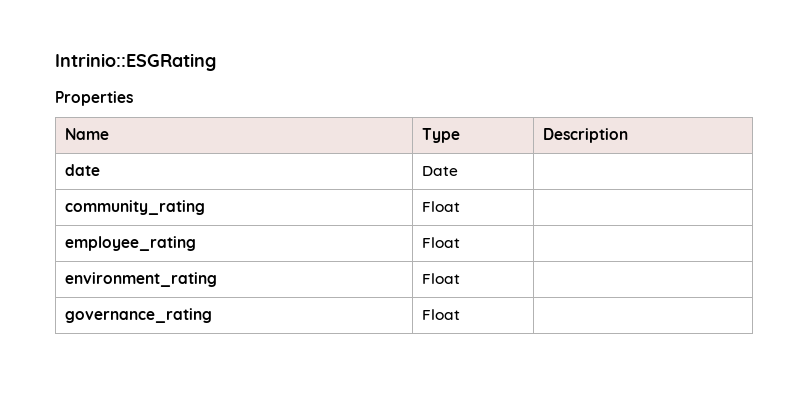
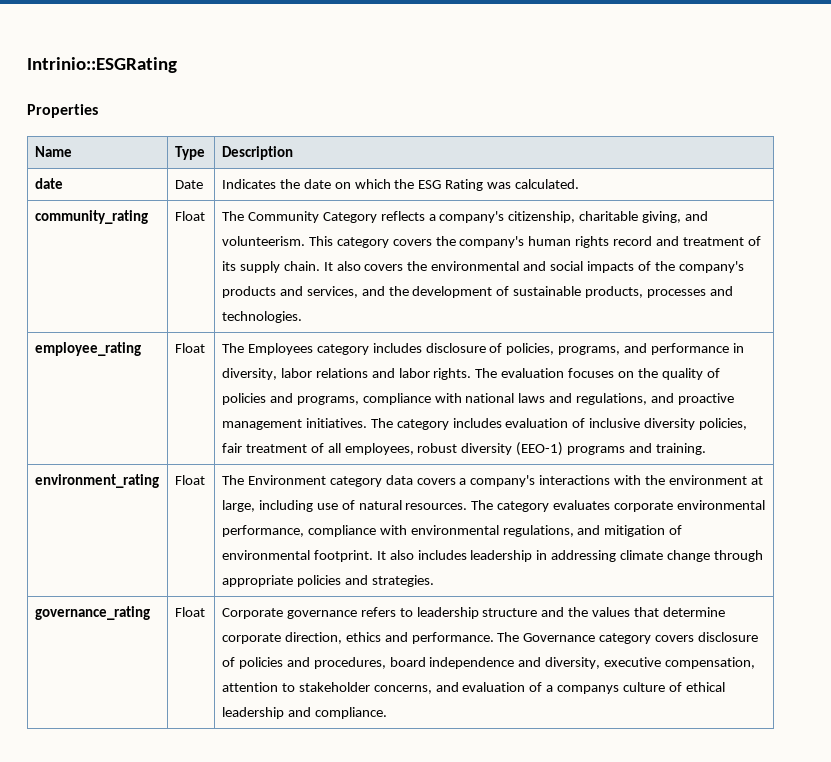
- date | Date |
- community_rating | Float |
- employee_rating | Float |
- environment_rating | Float |
- governance_rating | Float |
+ date | Date | Indicates the date on which the ESG Rating was calculated.
+ community_rating | Float | The Community Category reflects a company's citizenship, charitable giving, and volunteerism. This category covers the company's human rights record and treatment of its supply chain. It also covers the environmental and social impacts of the company's products and services, and the development of sustainable products, processes and technologies.
+ employee_rating | Float | The Employees category includes disclosure of policies, programs, and performance in diversity, labor relations and labor rights. The evaluation focuses on the quality of policies and programs, compliance with national laws and regulations, and proactive management initiatives. The category includes evaluation of inclusive diversity policies, fair treatment of all employees, robust diversity (EEO-1) programs and training.
+ environment_rating | Float | The Environment category data covers a company's interactions with the environment at large, including use of natural resources. The category evaluates corporate environmental performance, compliance with environmental regulations, and mitigation of environmental footprint. It also includes leadership in addressing climate change through appropriate policies and strategies.
+ governance_rating | Float | Corporate governance refers to leadership structure and the values that determine corporate direction, ethics and performance. The Governance category covers disclosure of policies and procedures, board independence and diversity, executive compensation, attention to stakeholder concerns, and evaluation of a companys culture of ethical leadership and compliance.

